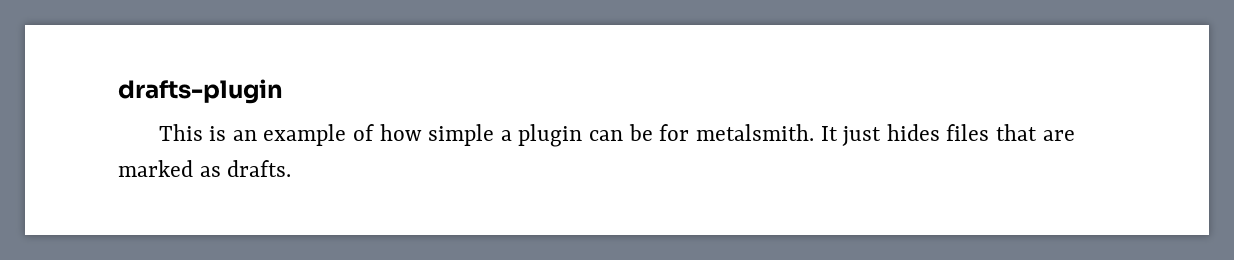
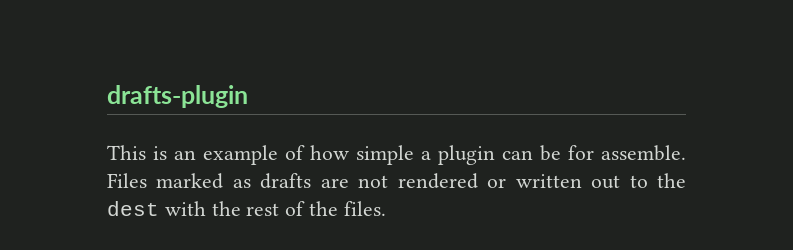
- This is an example of how simple a plugin can be for metalsmith. It just hides files that are marked as drafts.
+ This is an example of how simple a plugin can be for assemble. Files marked as drafts are not rendered or written out to the dest with the rest of the files.

